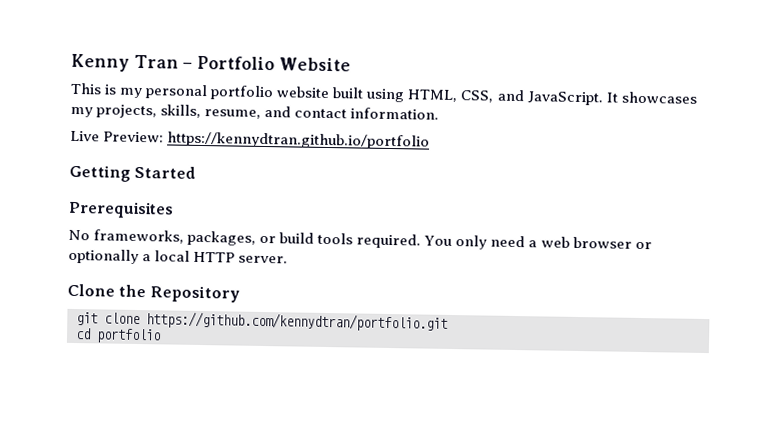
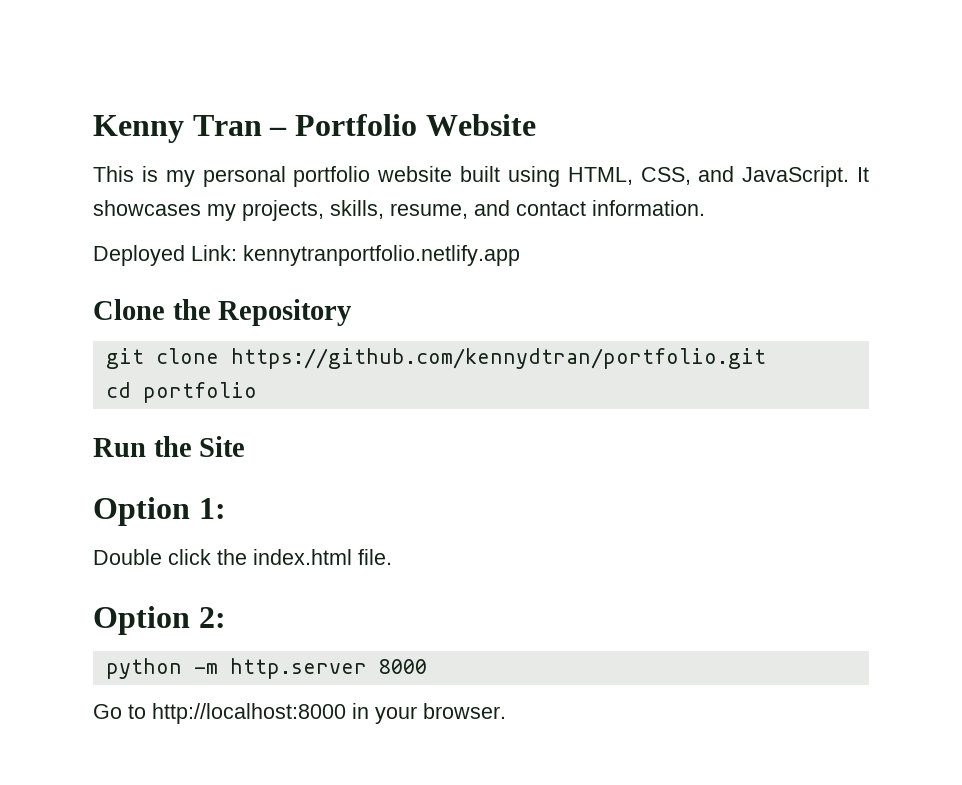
- Live Preview: https://kennydtran.github.io/portfolio
- Getting Started
- Prerequisites
- No frameworks, packages, or build tools required. You only need a web browser or optionally a local HTTP server.
+ Deployed Link: kennytranportfolio.netlify.app
+ Run the Site
+ Option 1:
+ Double click the index.html file.
+ Option 2:
+ python -m http.server 8000
+ Go to http://localhost:8000 in your browser.

